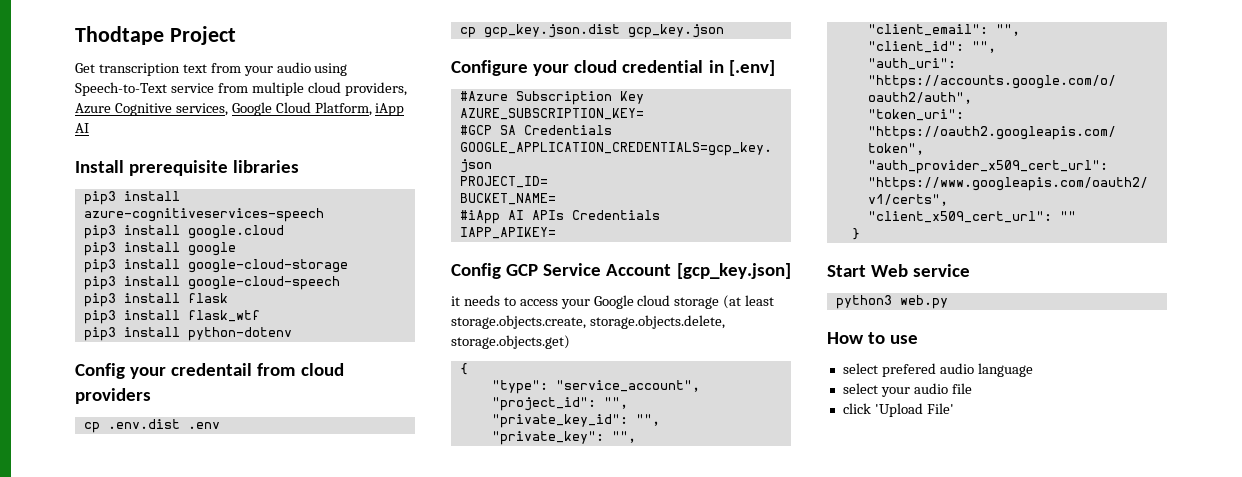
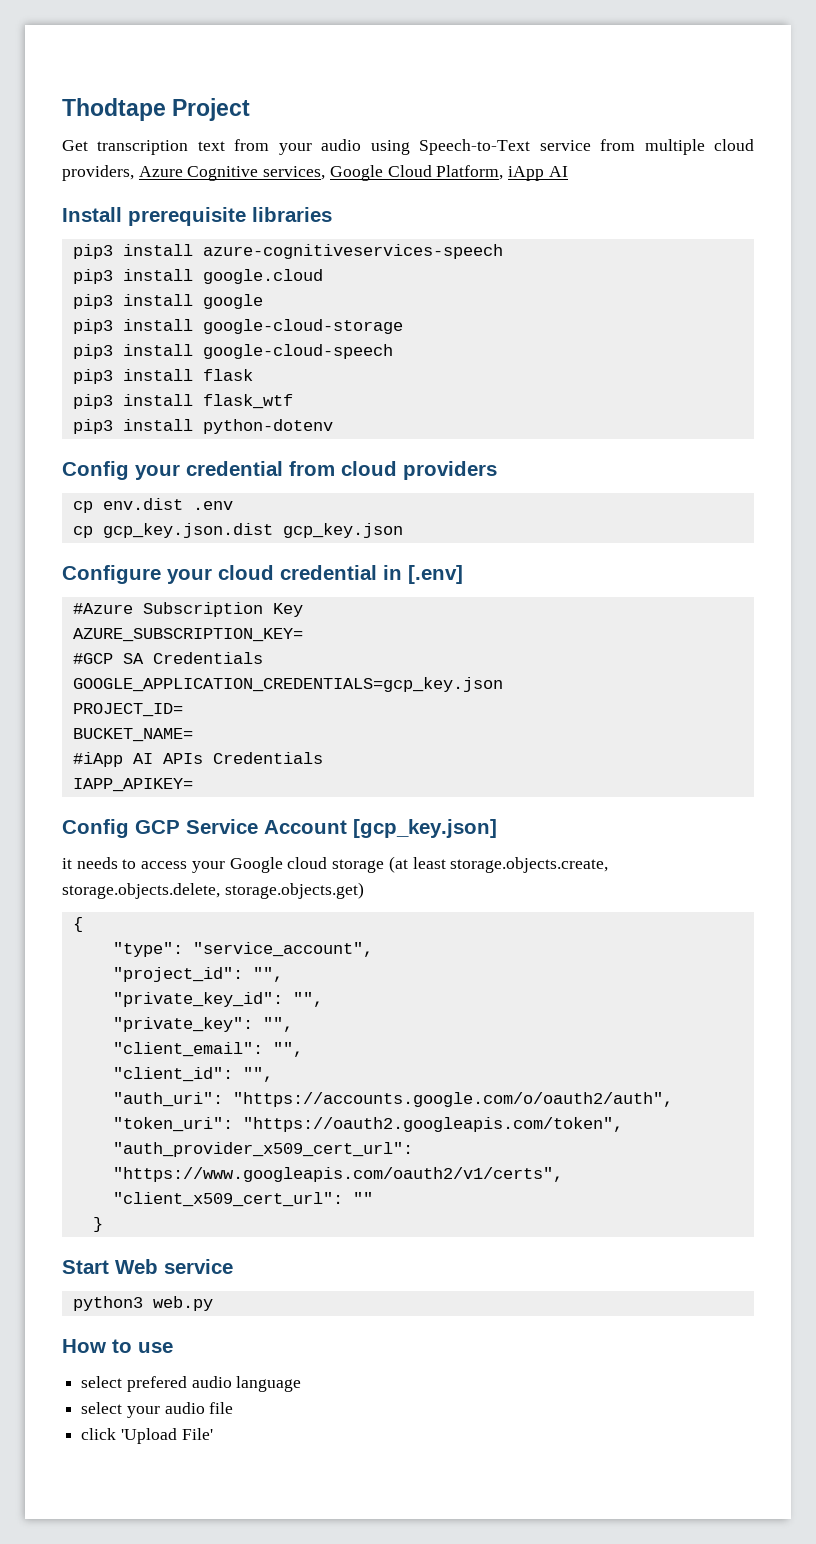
- Config your credentail from cloud providers
+ Config your credential from cloud providers
- cp .env.dist .env
+ cp env.dist .env

